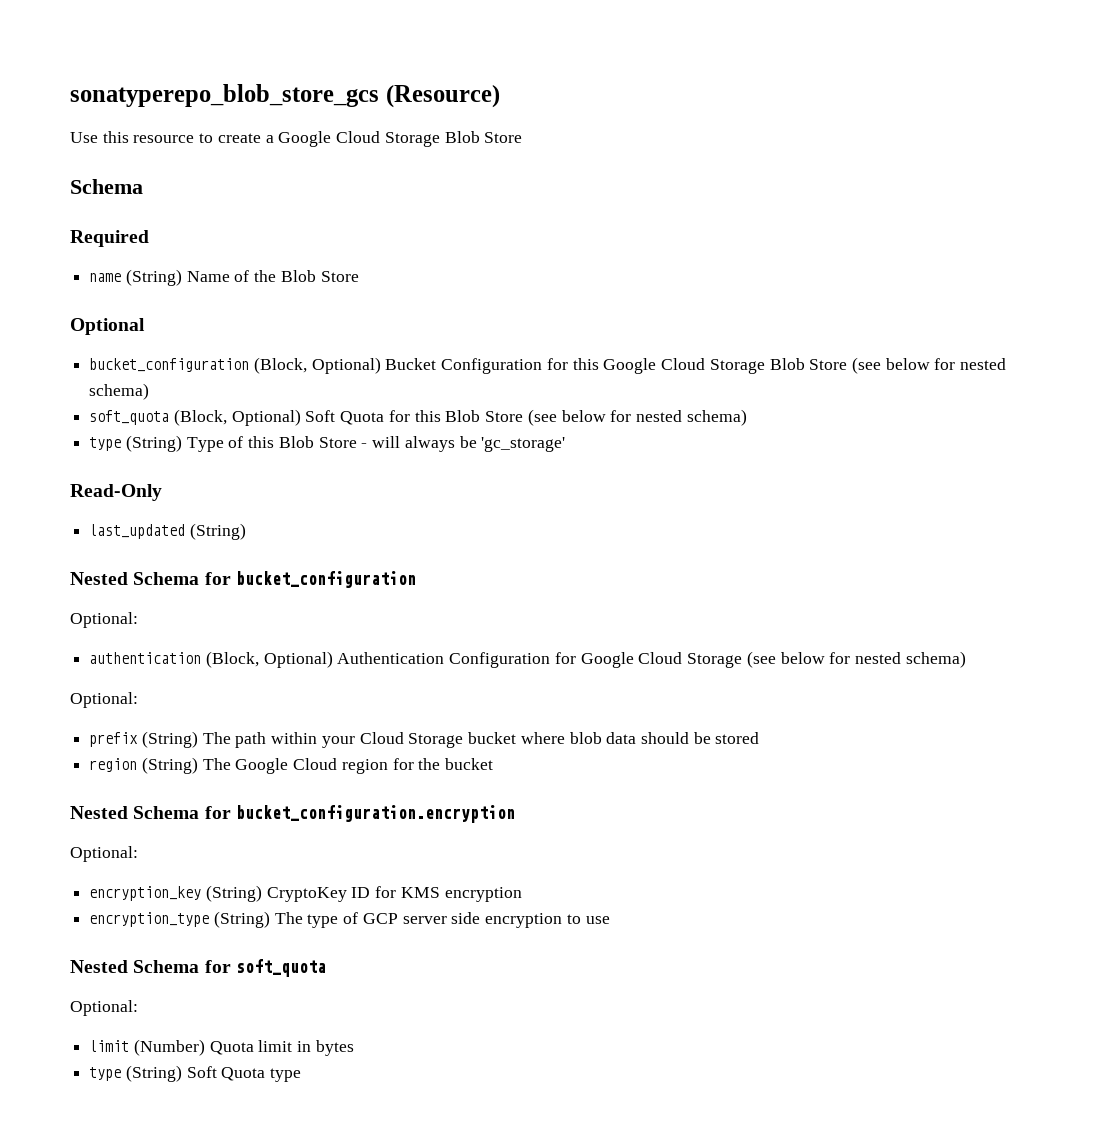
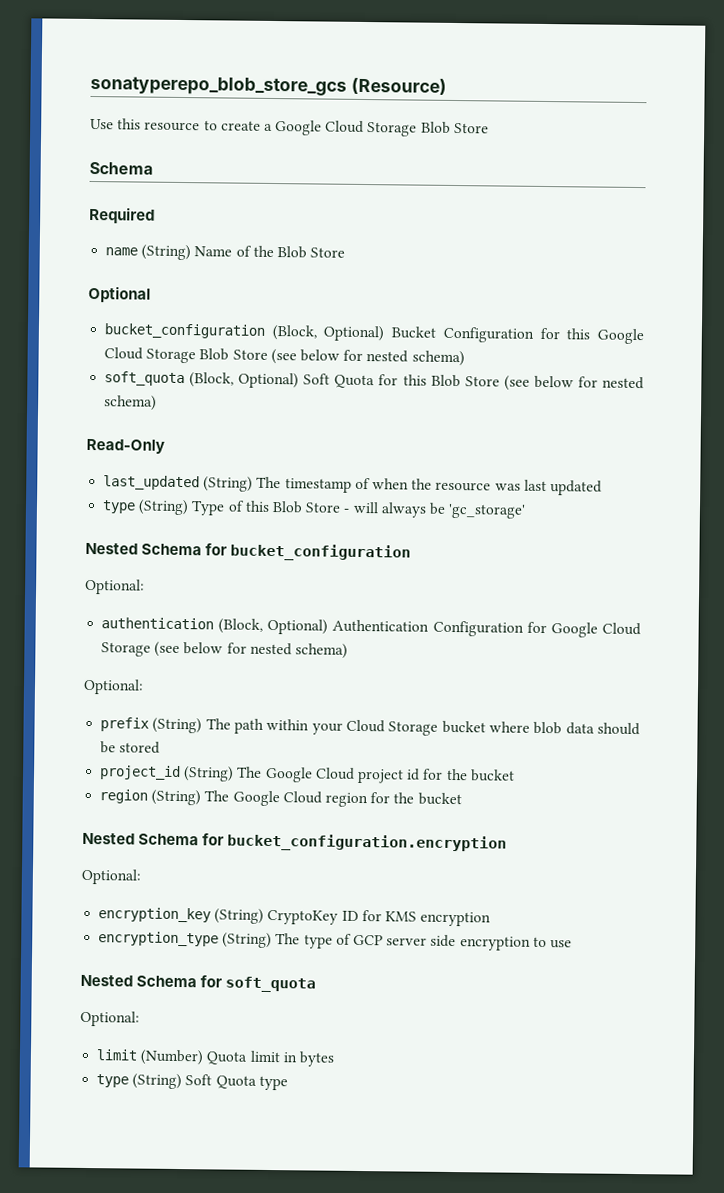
+ Read-Only
+ last_updated (String) The timestamp of when the resource was last updated
- Read-Only
- last_updated (String)
+ project_id (String) The Google Cloud project id for the bucket

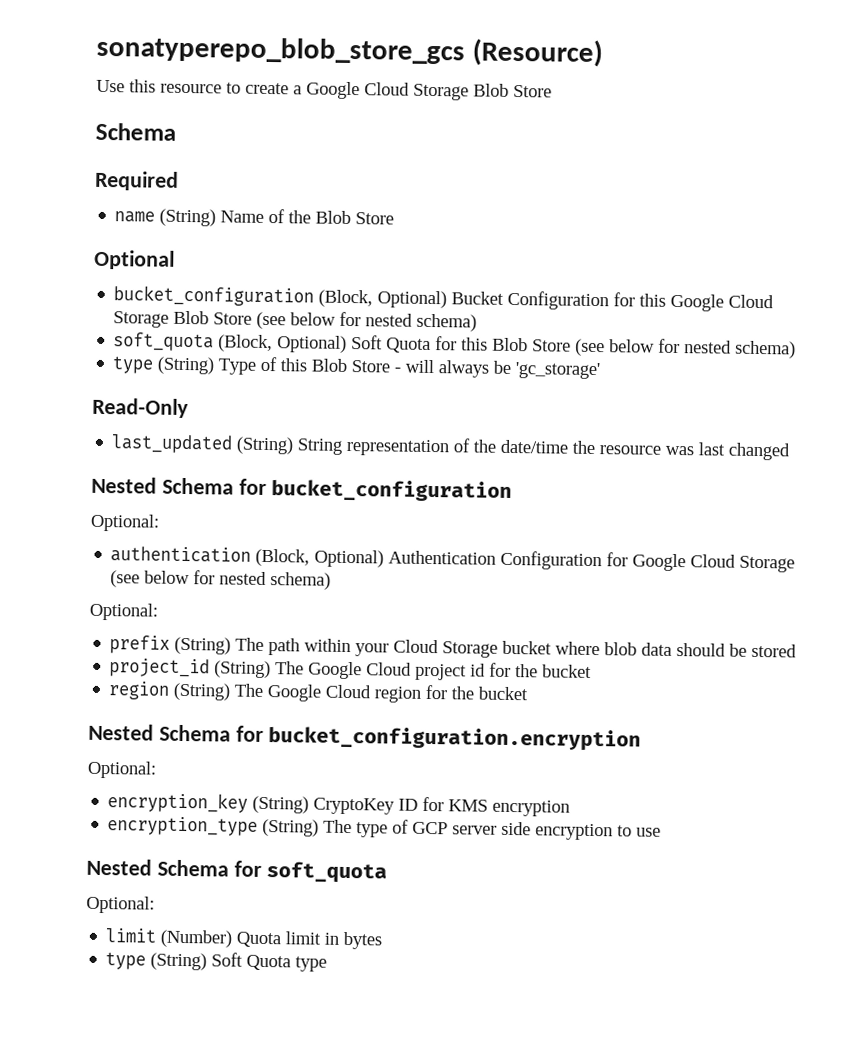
- Read-Only
- last_updated (String) The timestamp of when the resource was last updated
+ Read-Only
+ last_updated (String) String representation of the date/time the resource was last changed

